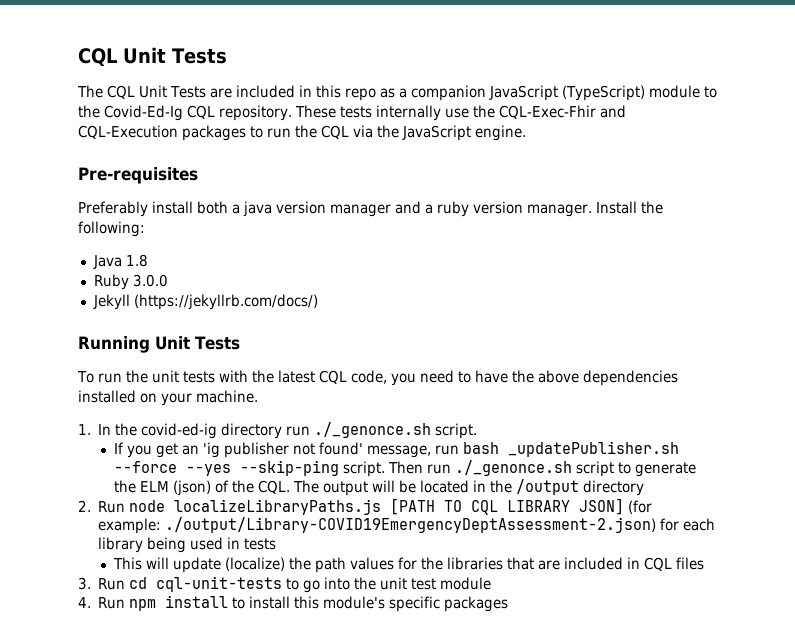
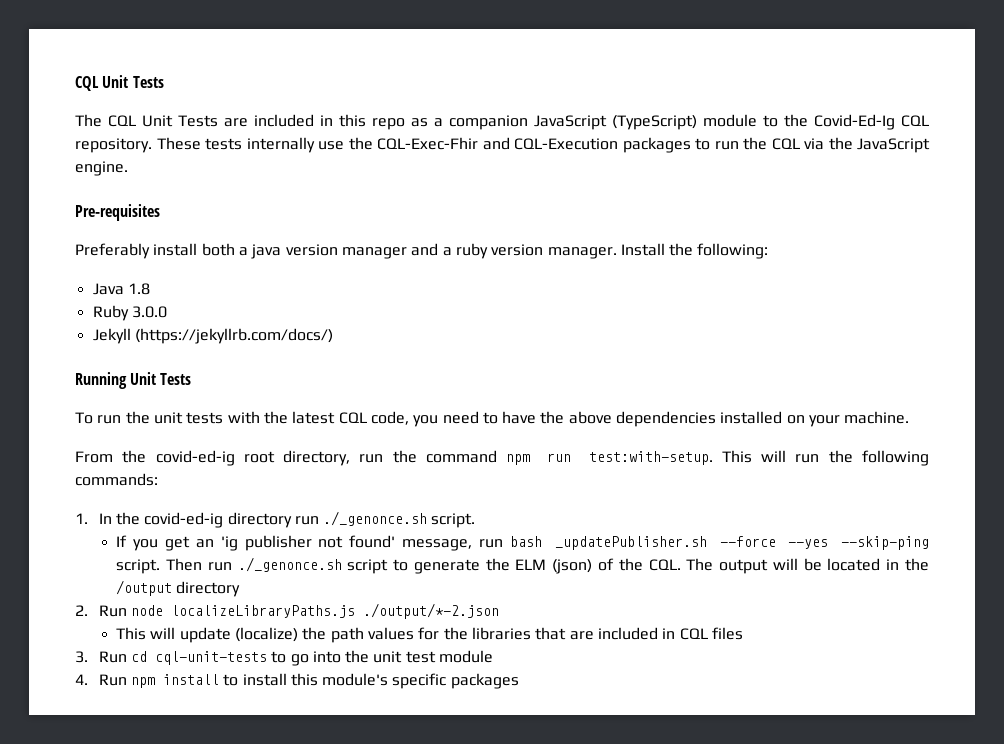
+ From the covid-ed-ig root directory, run the command npm run test:with-setup. This will run the following commands:
- 2. Run node localizeLibraryPaths.js [PATH TO CQL LIBRARY JSON] (for example: ./output/Library-COVID19EmergencyDeptAssessment-2.json) for each library being used in tests
+ 2. Run node localizeLibraryPaths.js ./output/*-2.json

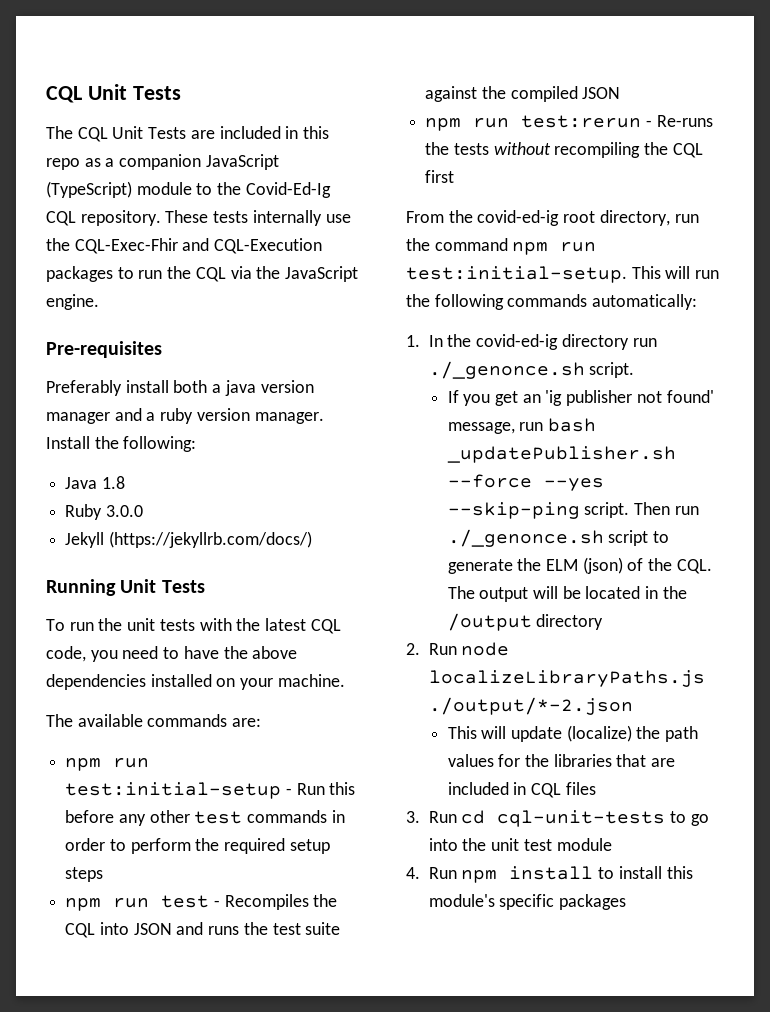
+ The available commands are:
+ npm run test:initial-setup - Run this before any other test commands in order to perform the required setup steps
+ npm run test - Recompiles the CQL into JSON and runs the test suite against the compiled JSON
+ npm run test:rerun - Re-runs the tests without recompiling the CQL first
- From the covid-ed-ig root directory, run the command npm run test:with-setup.
+ From the covid-ed-ig root directory, run the command npm run test:initial-setup.
- This will run the following commands:
+ This will run the following commands automatically:

